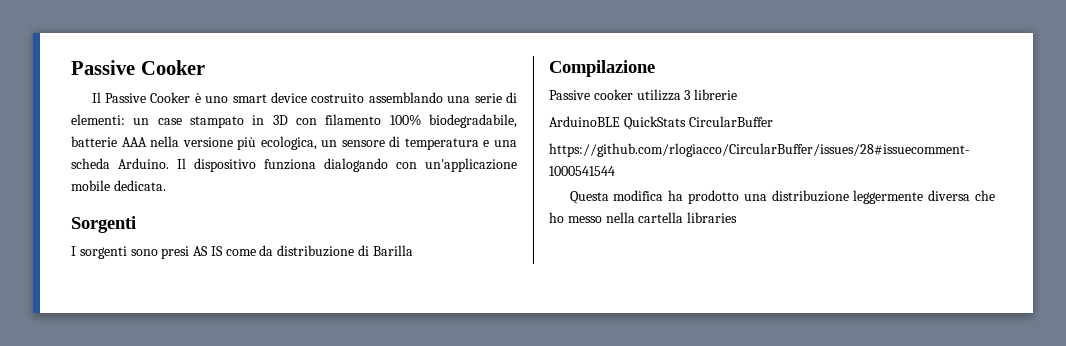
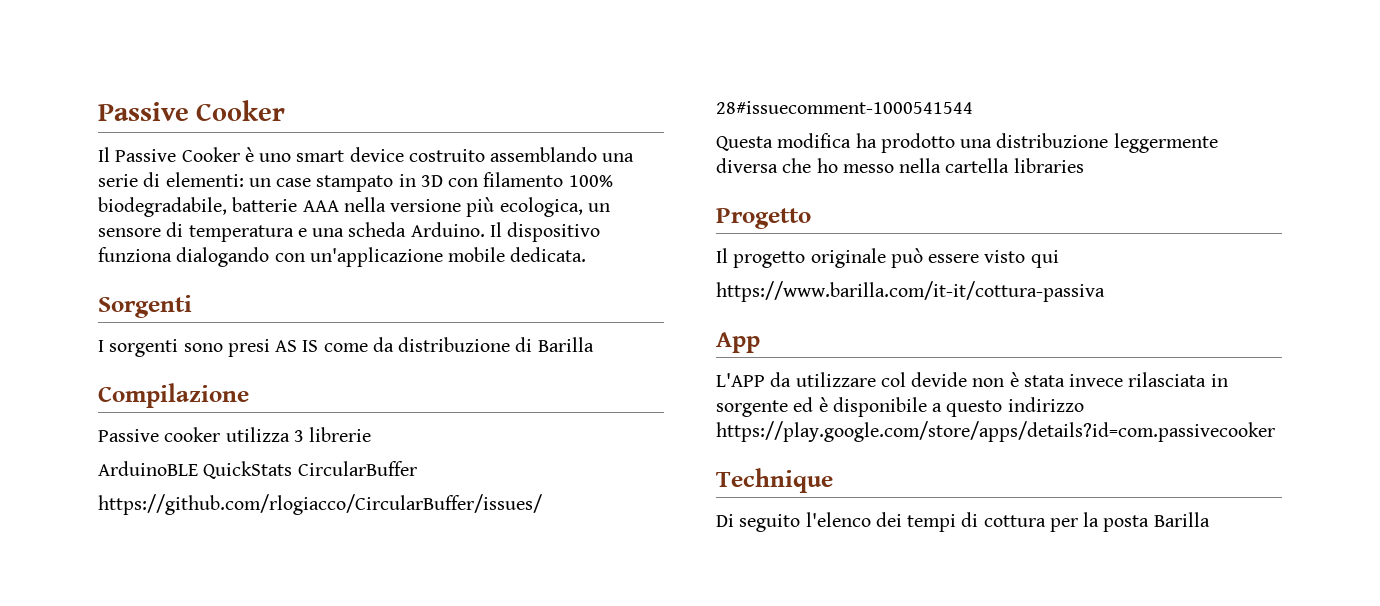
+ Progetto
+ Il progetto originale può essere visto qui
+ https://www.barilla.com/it-it/cottura-passiva
+ App
+ L'APP da utilizzare col devide non è stata invece rilasciata in sorgente ed è disponibile a questo indirizzo https://play.google.com/store/apps/details?id=com.passivecooker
+ Technique
+ Di seguito l'elenco dei tempi di cottura per la posta Barilla

